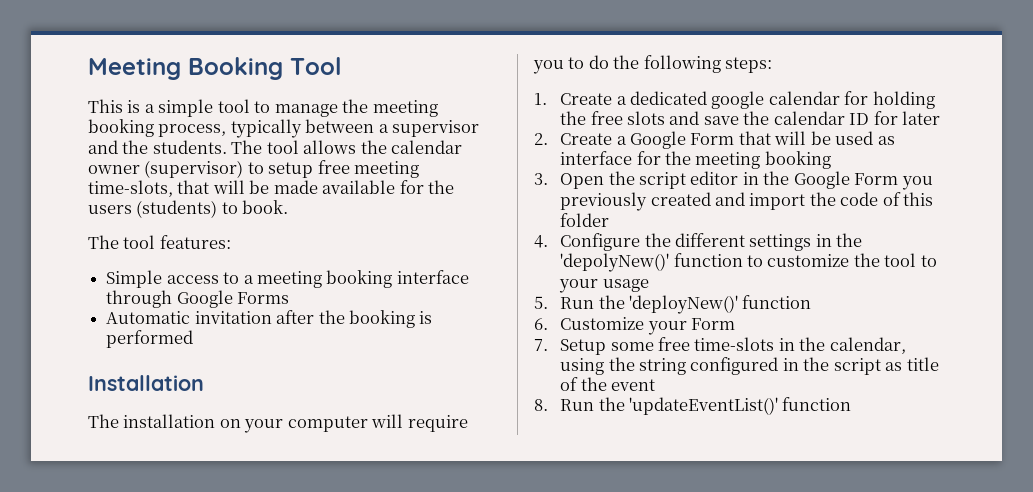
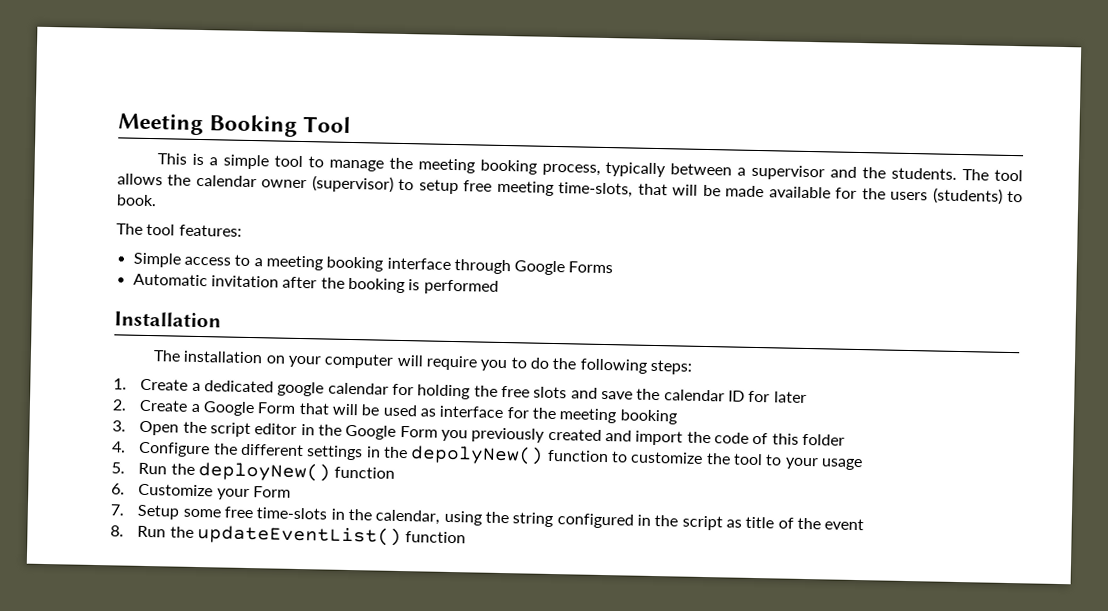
- 4. Configure the different settings in the 'depolyNew()' function to customize the tool to your usage
+ 4. Configure the different settings in the depolyNew() function to customize the tool to your usage
- 5. Run the 'deployNew()' function
+ 5. Run the deployNew() function
- 8. Run the 'updateEventList()' function
+ 8. Run the updateEventList() function

